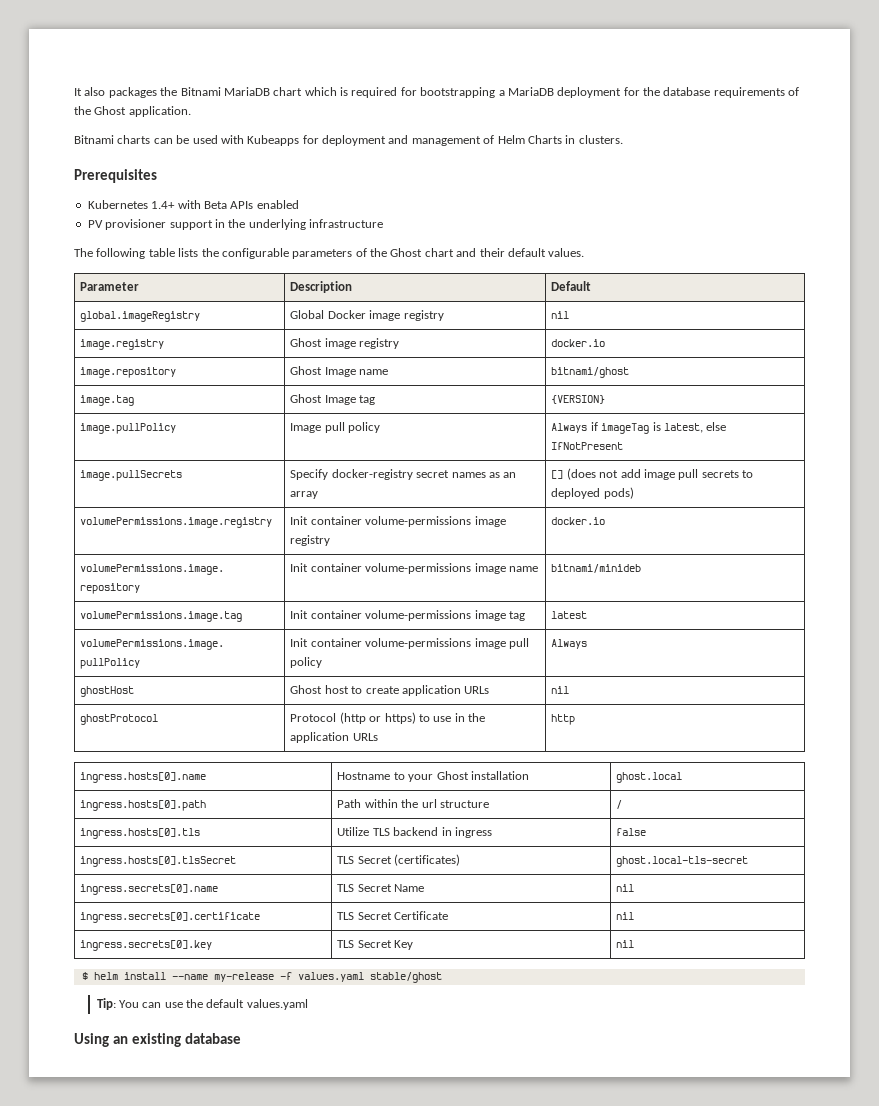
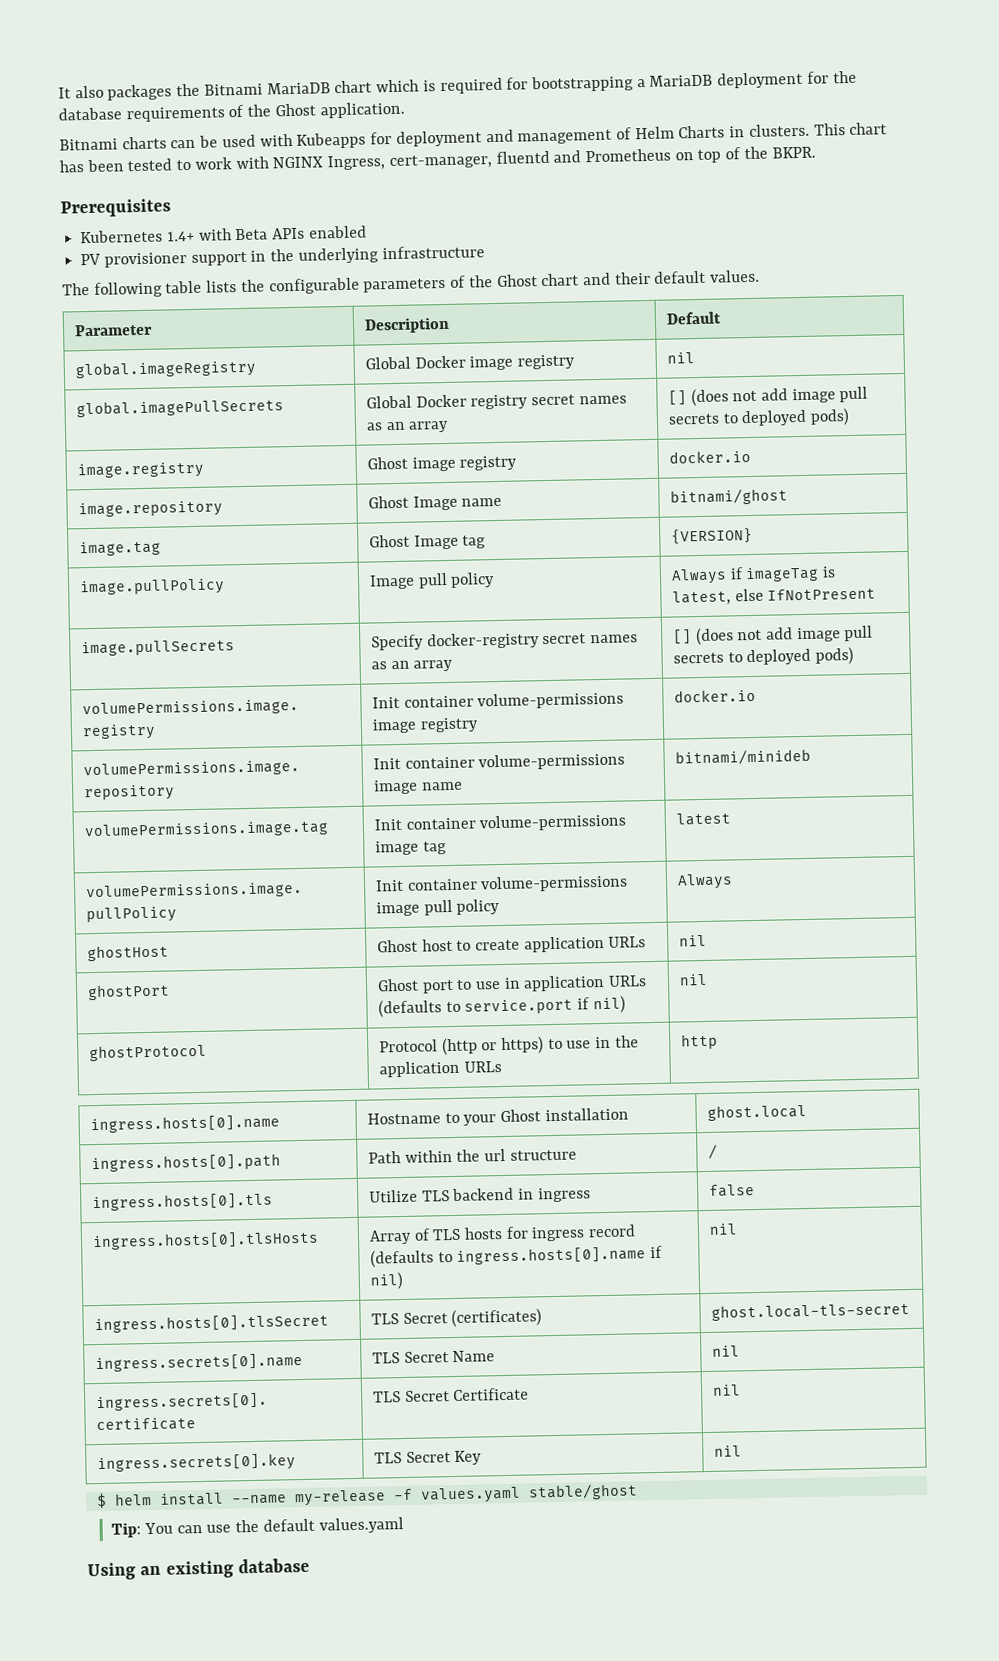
+ This chart has been tested to work with NGINX Ingress, cert-manager, fluentd and Prometheus on top of the BKPR.
+ global.imagePullSecrets | Global Docker registry secret names as an array | [] (does not add image pull secrets to deployed pods)
+ ghostPort | Ghost port to use in application URLs (defaults to service.port if nil) | nil
+ ingress.hosts[0].tlsHosts | Array of TLS hosts for ingress record (defaults to ingress.hosts[0].name if nil) | nil

